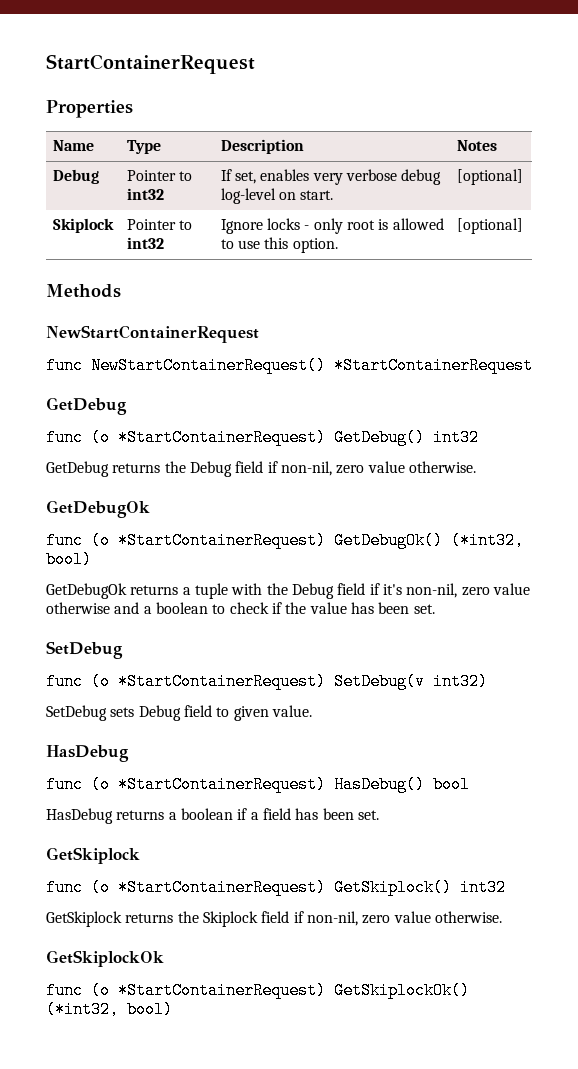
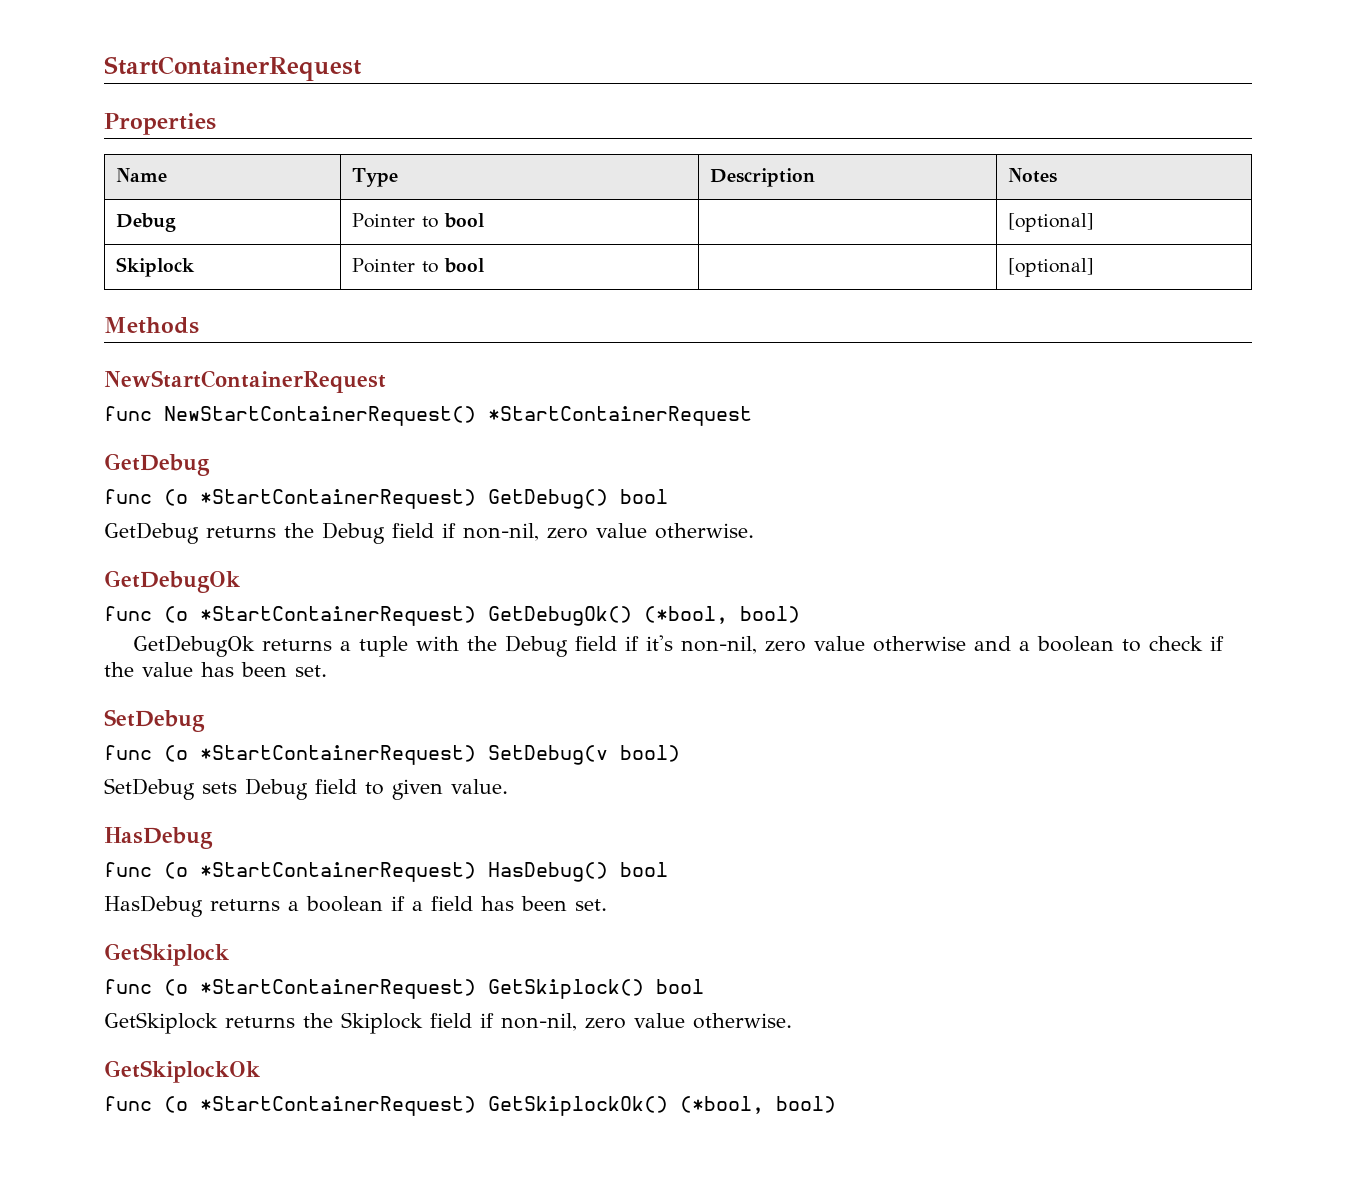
- Debug | Pointer to int32 | If set, enables very verbose debug log-level on start. | [optional]
- Skiplock | Pointer to int32 | Ignore locks - only root is allowed to use this option. | [optional]
+ Debug | Pointer to bool | | [optional]
+ Skiplock | Pointer to bool | | [optional]
- func (o *StartContainerRequest) GetDebug() int32
+ func (o *StartContainerRequest) GetDebug() bool
- func (o *StartContainerRequest) GetDebugOk() (*int32, bool)
+ func (o *StartContainerRequest) GetDebugOk() (*bool, bool)
- func (o *StartContainerRequest) SetDebug(v int32)
+ func (o *StartContainerRequest) SetDebug(v bool)
- func (o *StartContainerRequest) GetSkiplock() int32
+ func (o *StartContainerRequest) GetSkiplock() bool
- func (o *StartContainerRequest) GetSkiplockOk() (*int32, bool)
+ func (o *StartContainerRequest) GetSkiplockOk() (*bool, bool)

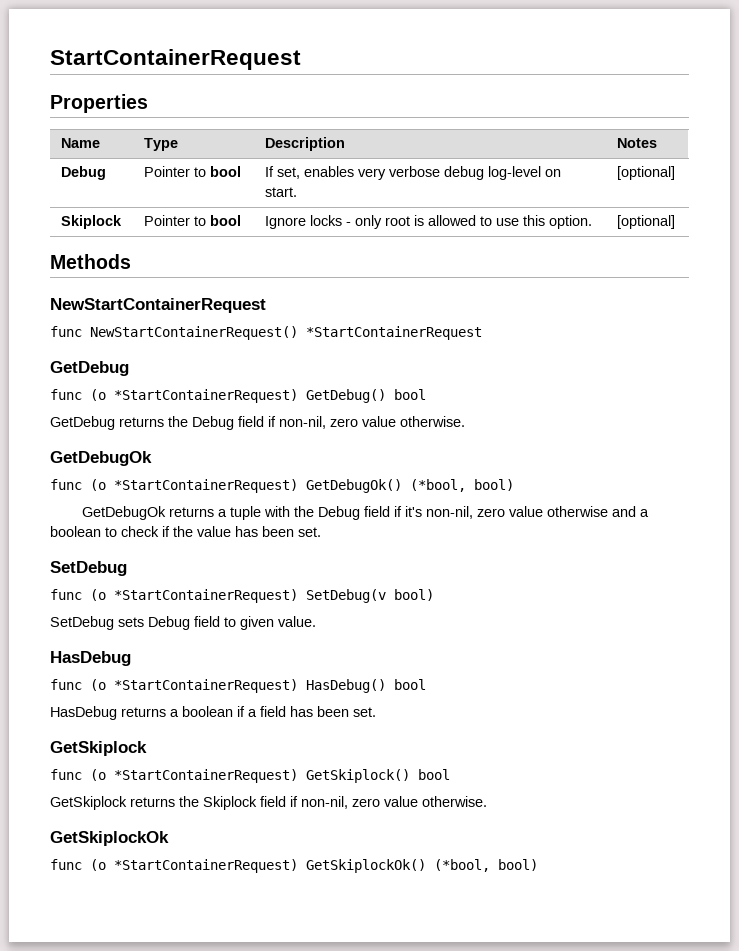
- Debug | Pointer to bool | | [optional]
+ Debug | Pointer to bool | If set, enables very verbose debug log-level on start. | [optional]
- Skiplock | Pointer to bool | | [optional]
+ Skiplock | Pointer to bool | Ignore locks - only root is allowed to use this option. | [optional]

